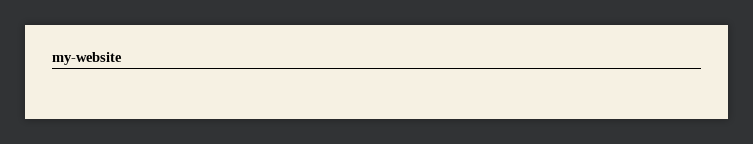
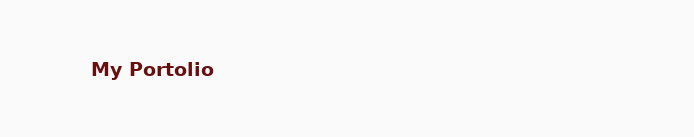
- my-website
+ My Portolio

